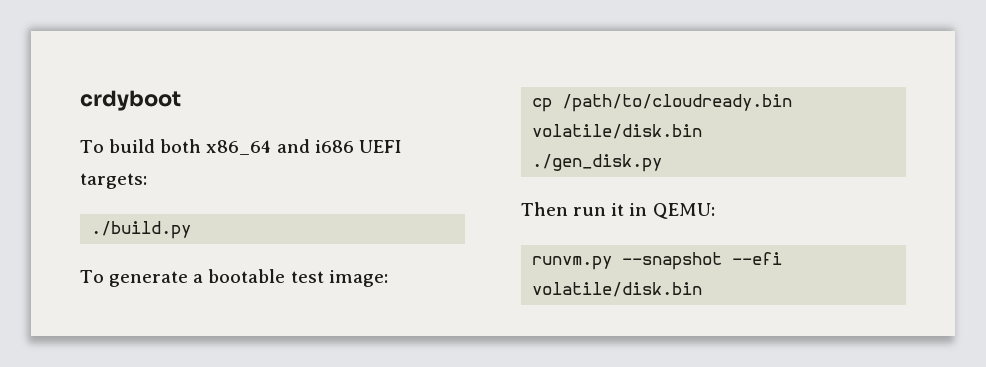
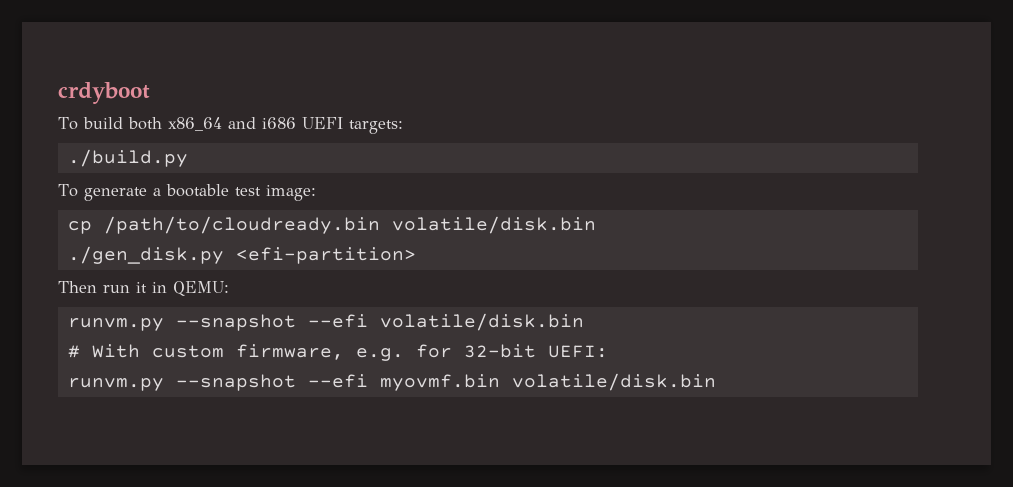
- ./gen_disk.py
+ ./gen_disk.py <efi-partition>
+ # With custom firmware, e.g. for 32-bit UEFI:
+ runvm.py --snapshot --efi myovmf.bin volatile/disk.bin

